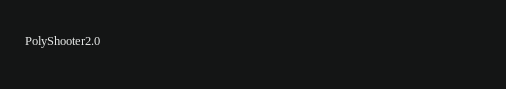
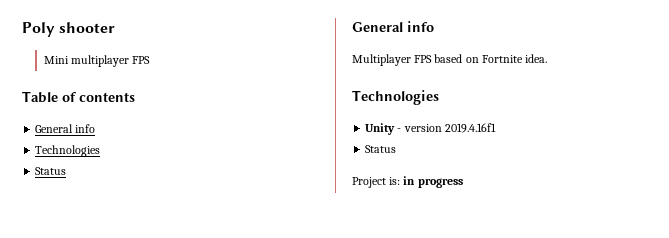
- PolyShooter2.0
+ Poly shooter
+ Mini multiplayer FPS
+ Table of contents
+ General info
+ Technologies
+ Status
+ General info
+ Multiplayer FPS based on Fortnite idea.
+ Technologies
+ Unity - version 2019.4.16f1
+ Status
+ Project is: in progress

